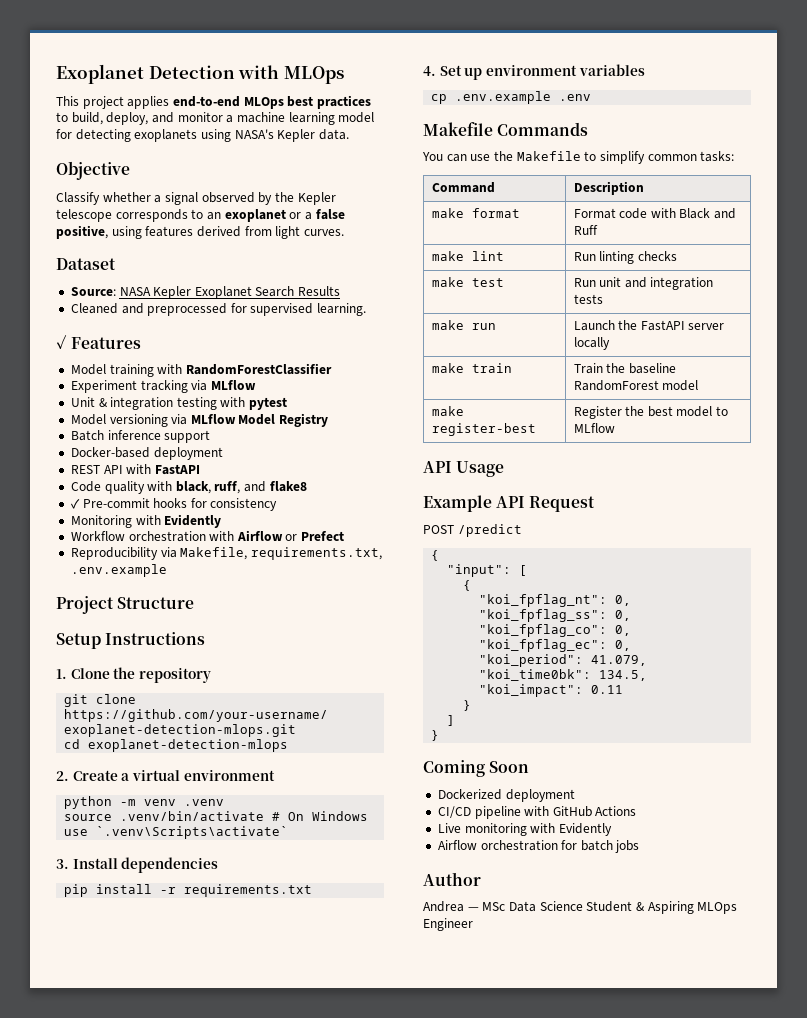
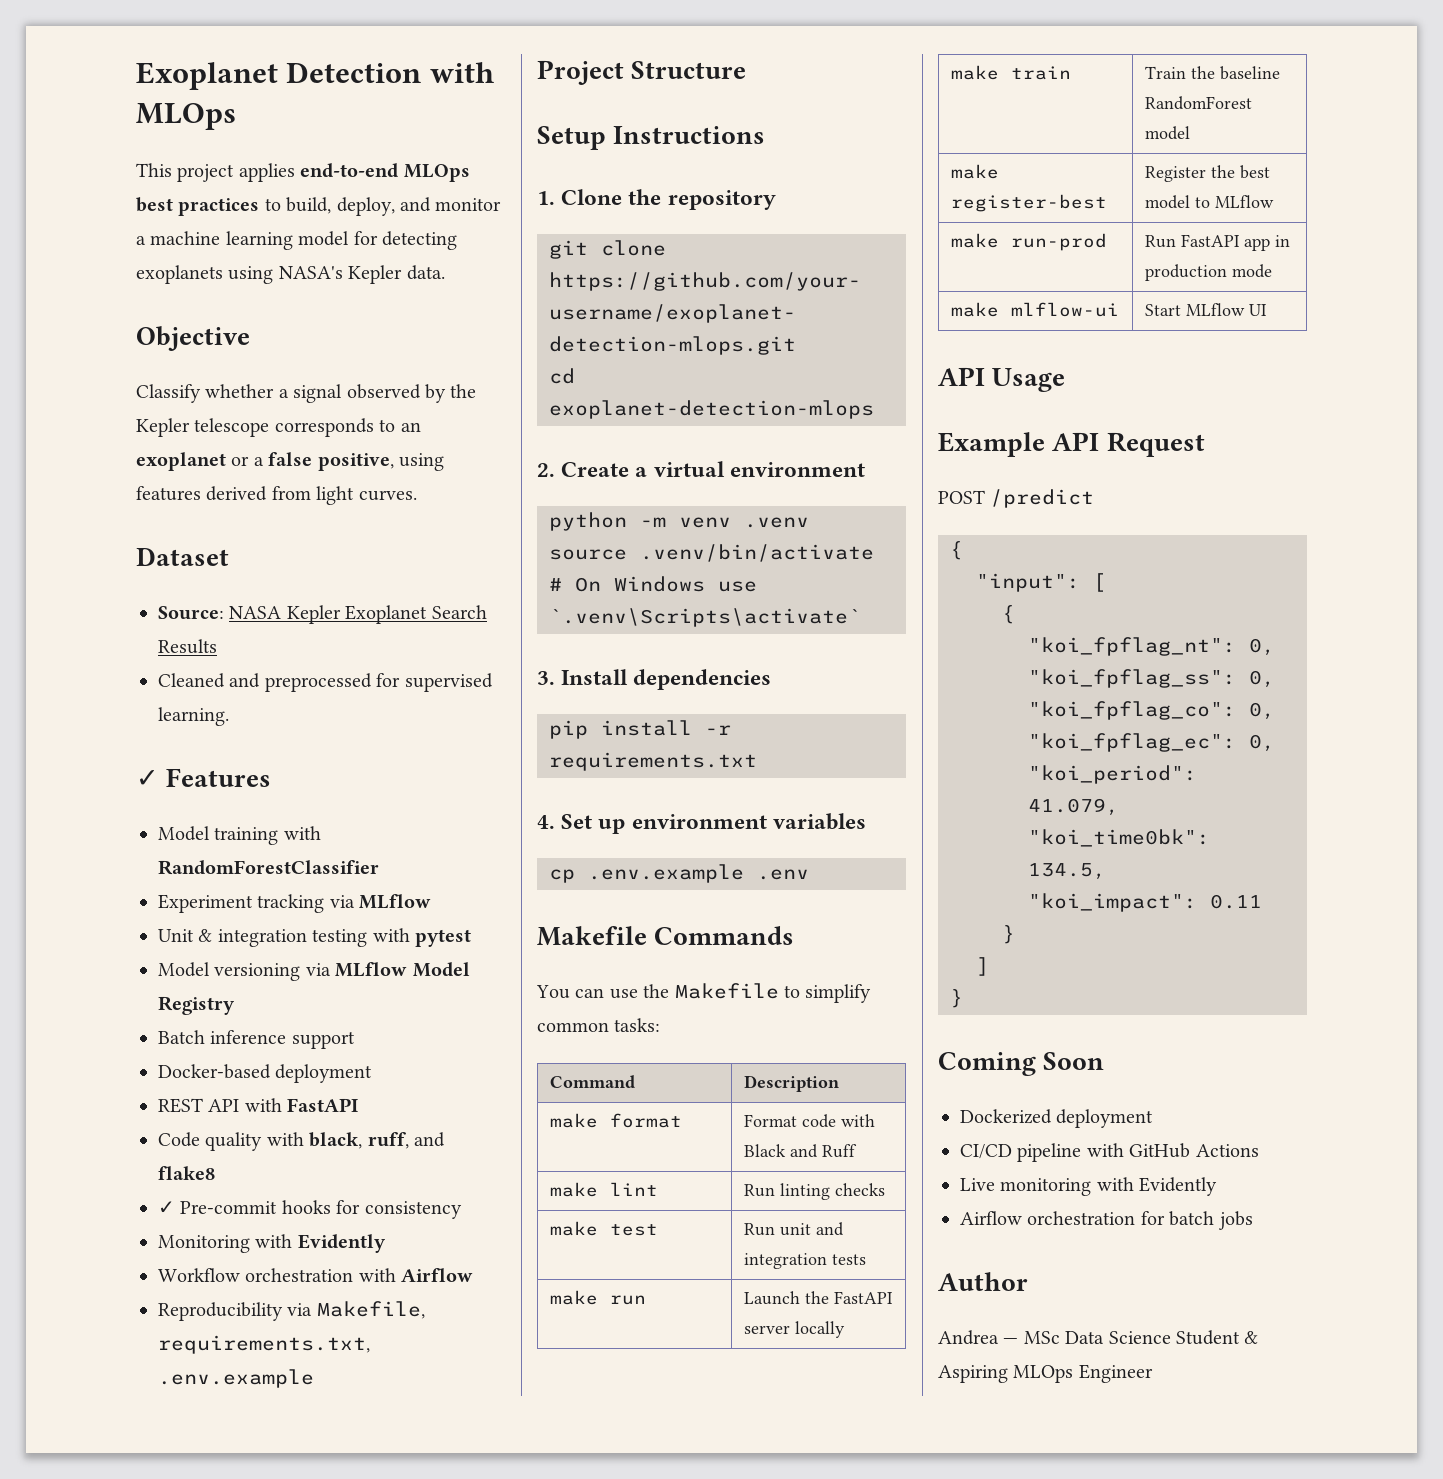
- Workflow orchestration with Airflow or Prefect
+ Workflow orchestration with Airflow
+ make run-prod | Run FastAPI app in production mode
+ make mlflow-ui | Start MLflow UI

